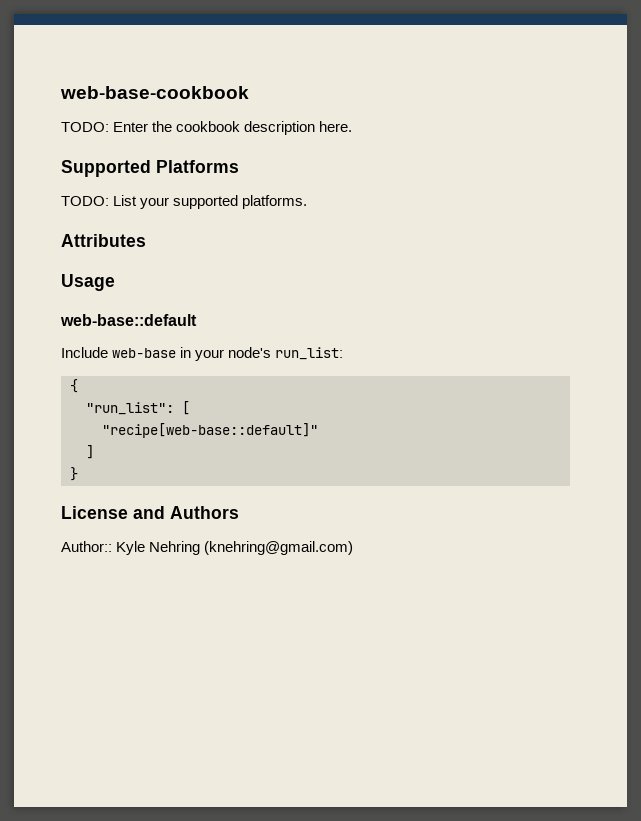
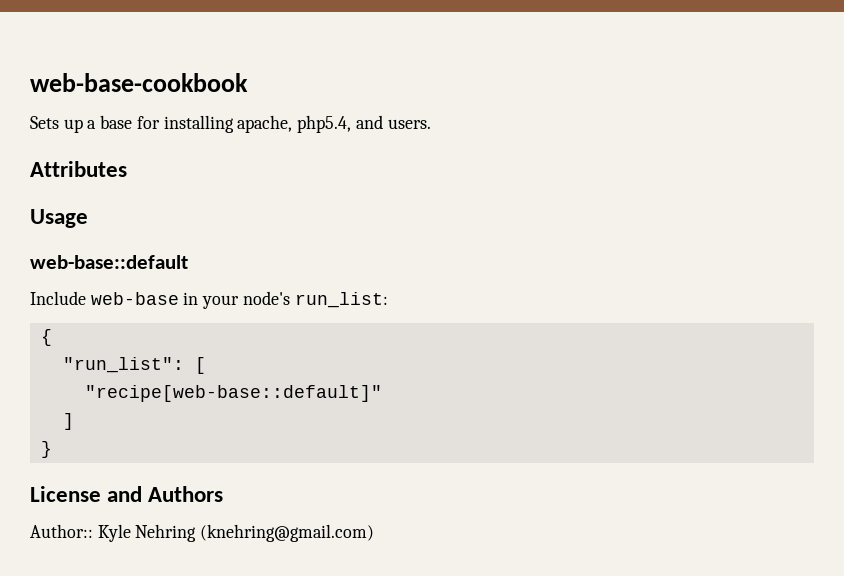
- TODO: Enter the cookbook description here.
- Supported Platforms
- TODO: List your supported platforms.
+ Sets up a base for installing apache, php5.4, and users.

